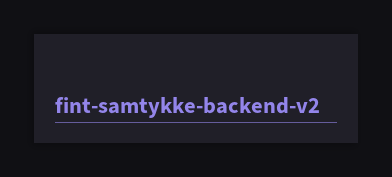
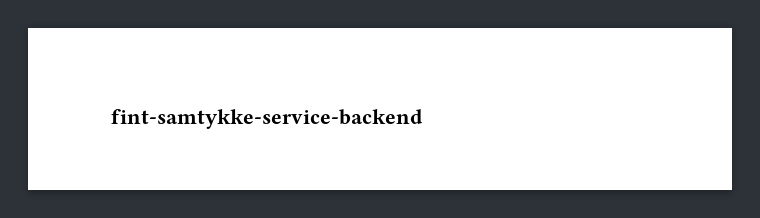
- fint-samtykke-backend-v2
+ fint-samtykke-service-backend

